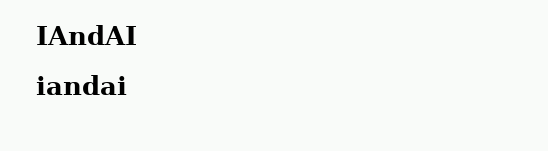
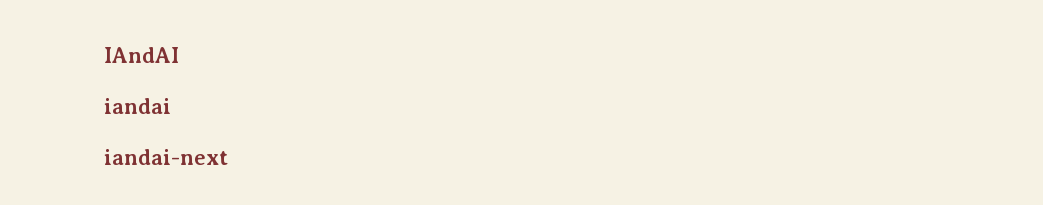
+ iandai-next

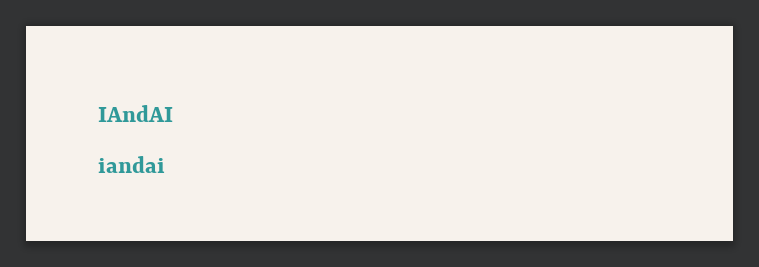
- iandai-next

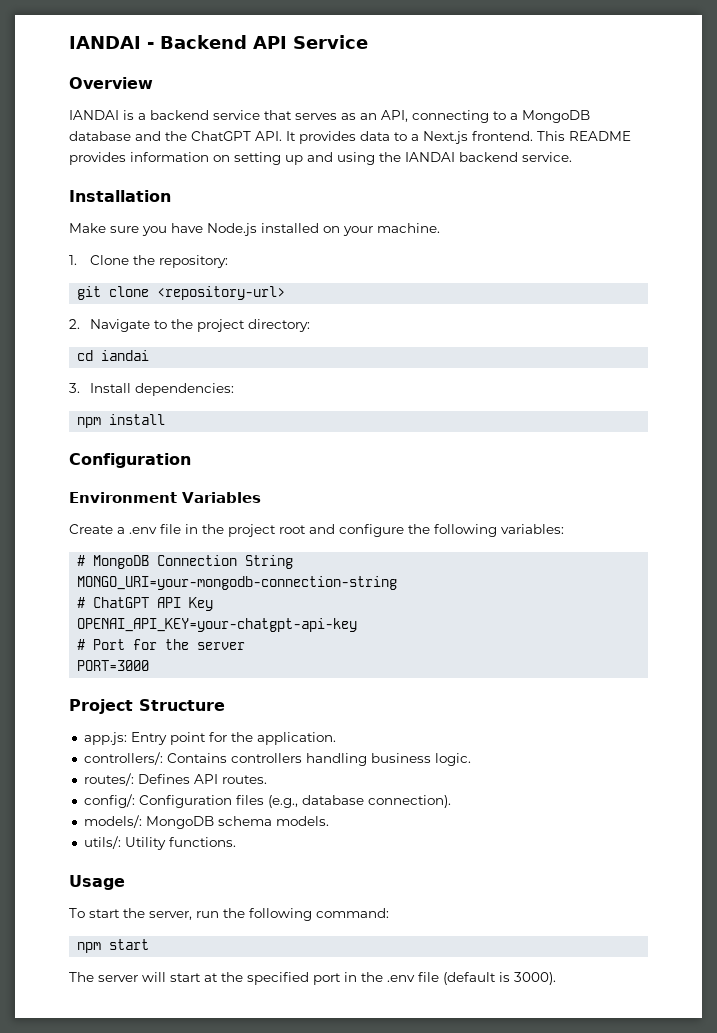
- IAndAI
- iandai
+ IANDAI - Backend API Service
+ Overview
+ IANDAI is a backend service that serves as an API, connecting to a MongoDB database and the ChatGPT API. It provides data to a Next.js frontend. This README provides information on setting up and using the IANDAI backend service.
+ Installation
+ Make sure you have Node.js installed on your machine.
+ 1. Clone the repository:
+ git clone <repository-url>
+ 2. Navigate to the project directory:
+ cd iandai
+ 3. Install dependencies:
+ npm install
+ Configuration
+ Environment Variables
+ Create a .env file in the project root and configure the following variables:
+ # MongoDB Connection String
+ MONGO_URI=your-mongodb-connection-string
+ # ChatGPT API Key
+ OPENAI_API_KEY=your-chatgpt-api-key
+ # Port for the server
+ PORT=3000
+ Project Structure
+ app.js: Entry point for the application.
+ controllers/: Contains controllers handling business logic.
+ routes/: Defines API routes.
+ config/: Configuration files (e.g., database connection).
+ models/: MongoDB schema models.
+ utils/: Utility functions.
+ Usage
+ To start the server, run the following command:
+ npm start
+ The server will start at the specified port in the .env file (default is 3000).

